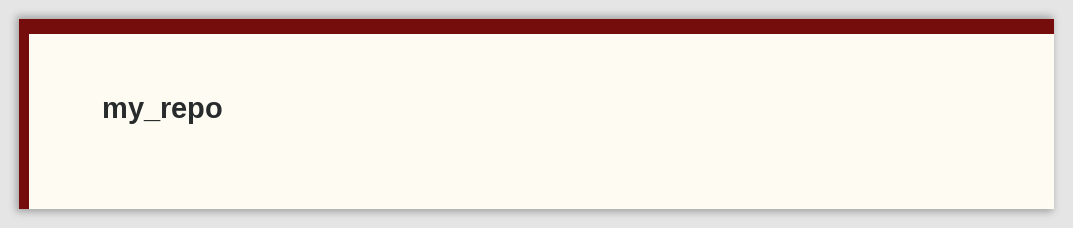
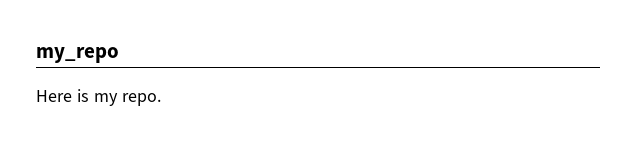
+ Here is my repo.

